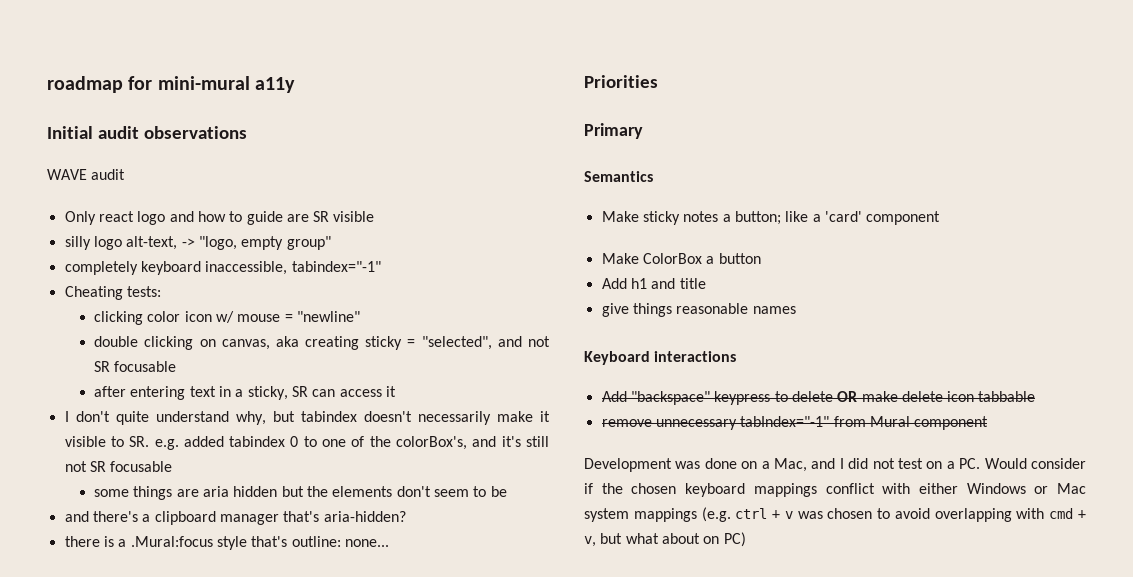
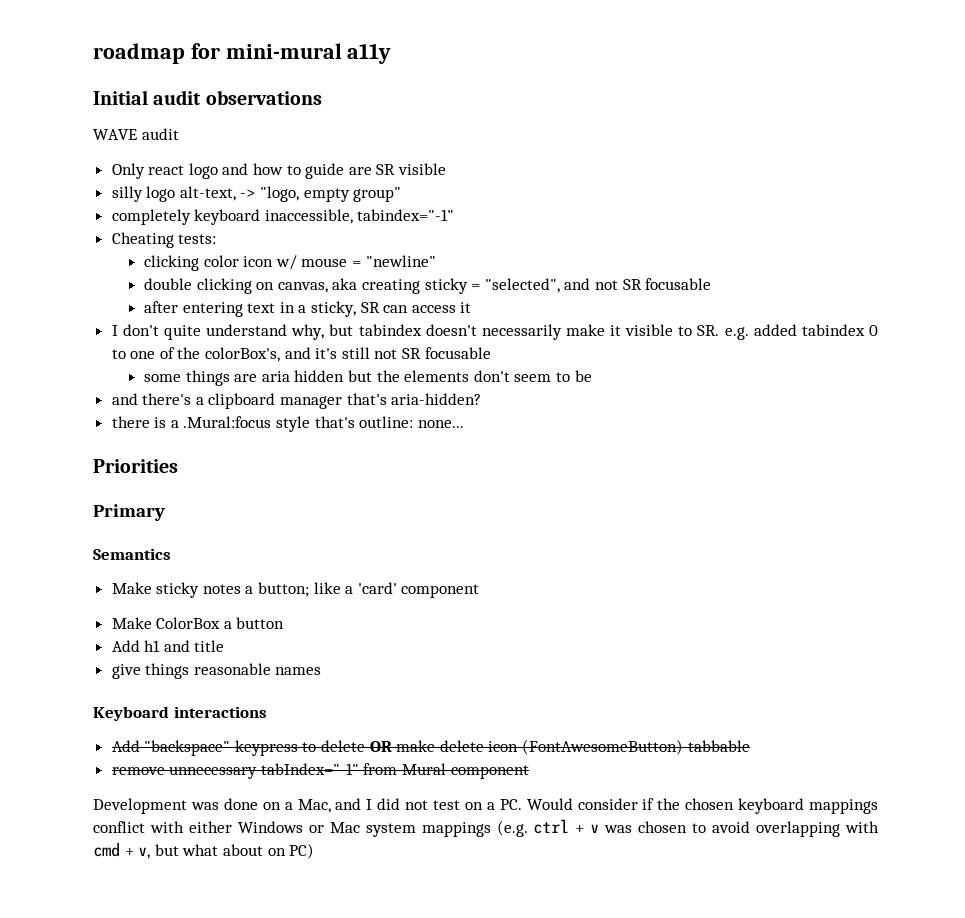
- Add "backspace" keypress to delete OR make delete icon tabbable
+ Add "backspace" keypress to delete OR make delete icon (FontAwesomeButton) tabbable

